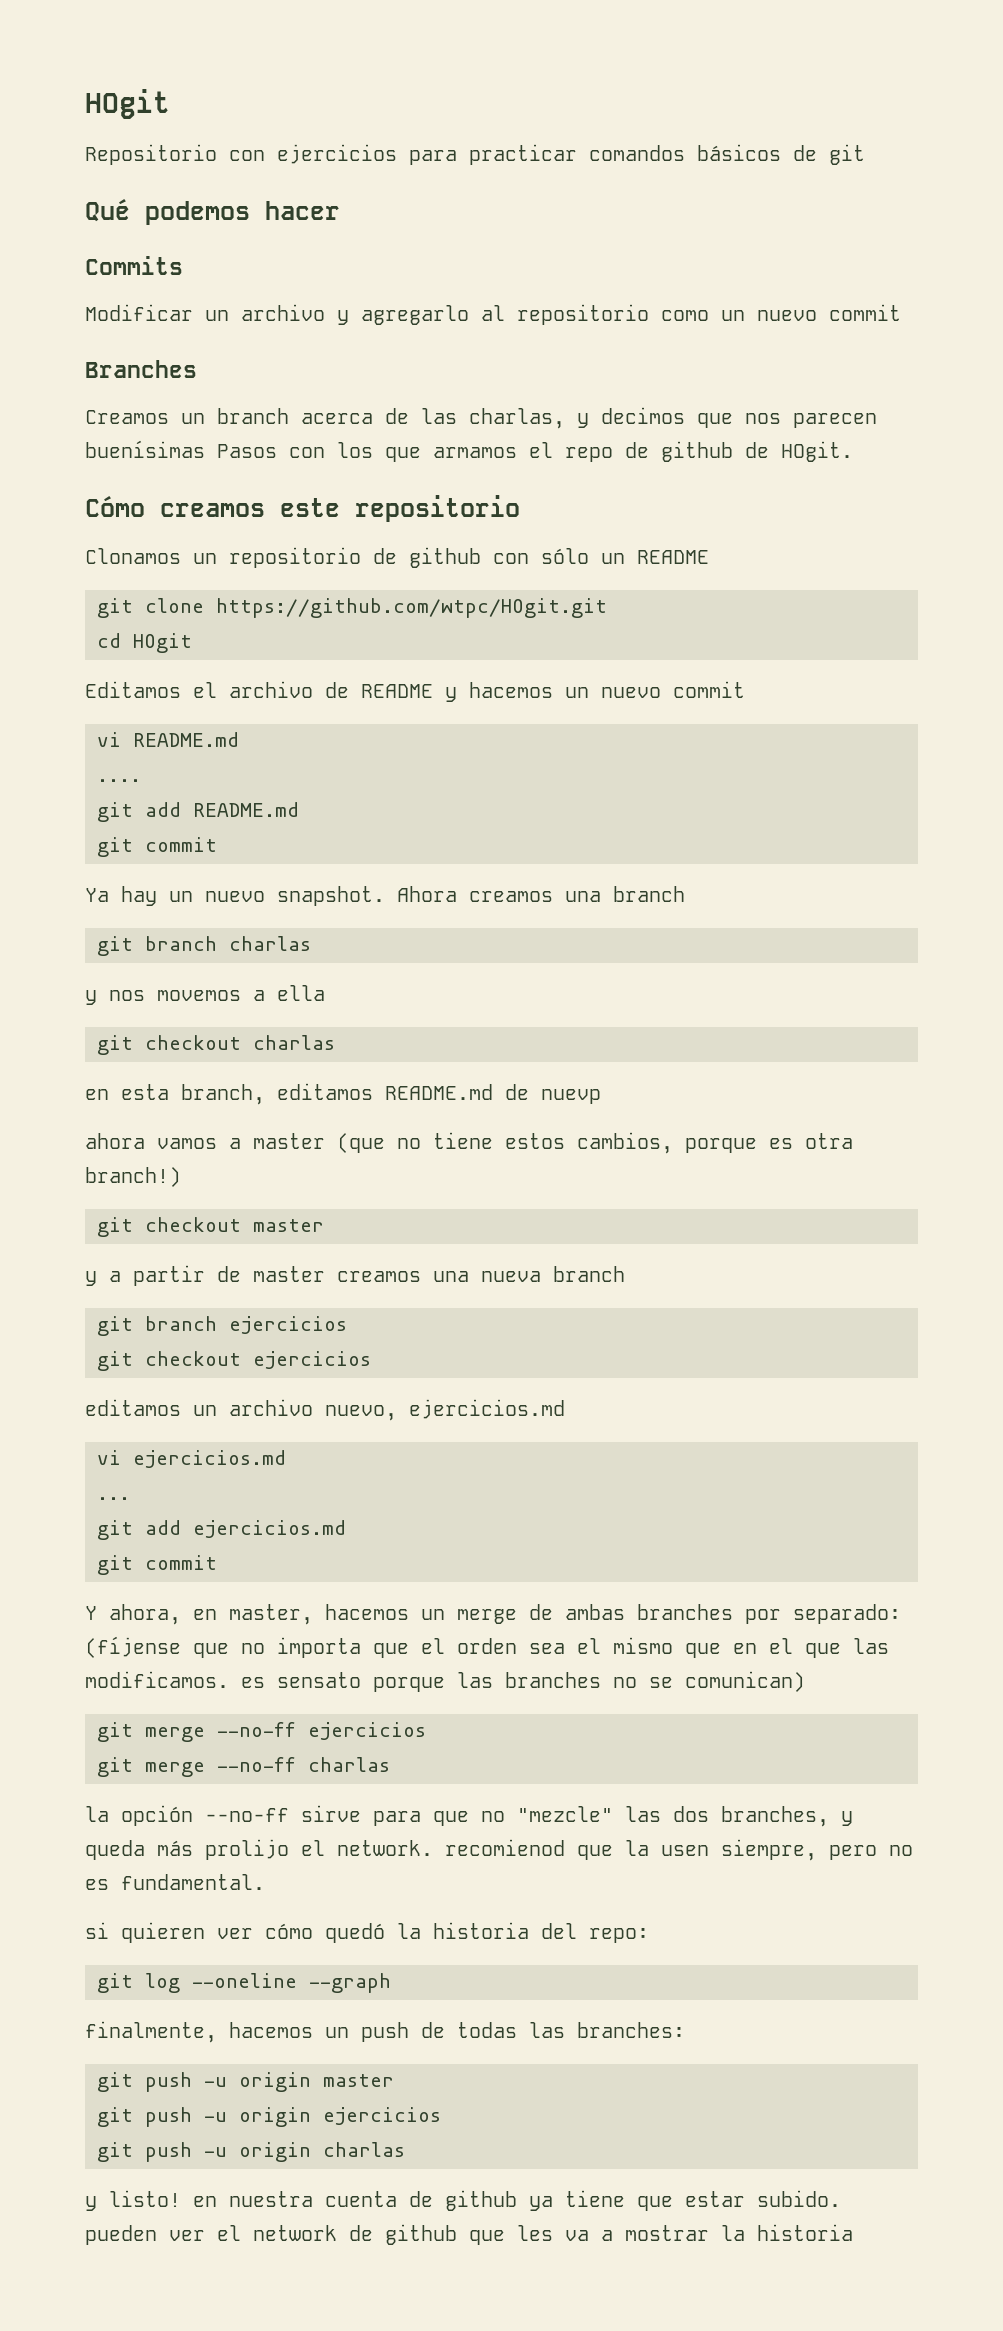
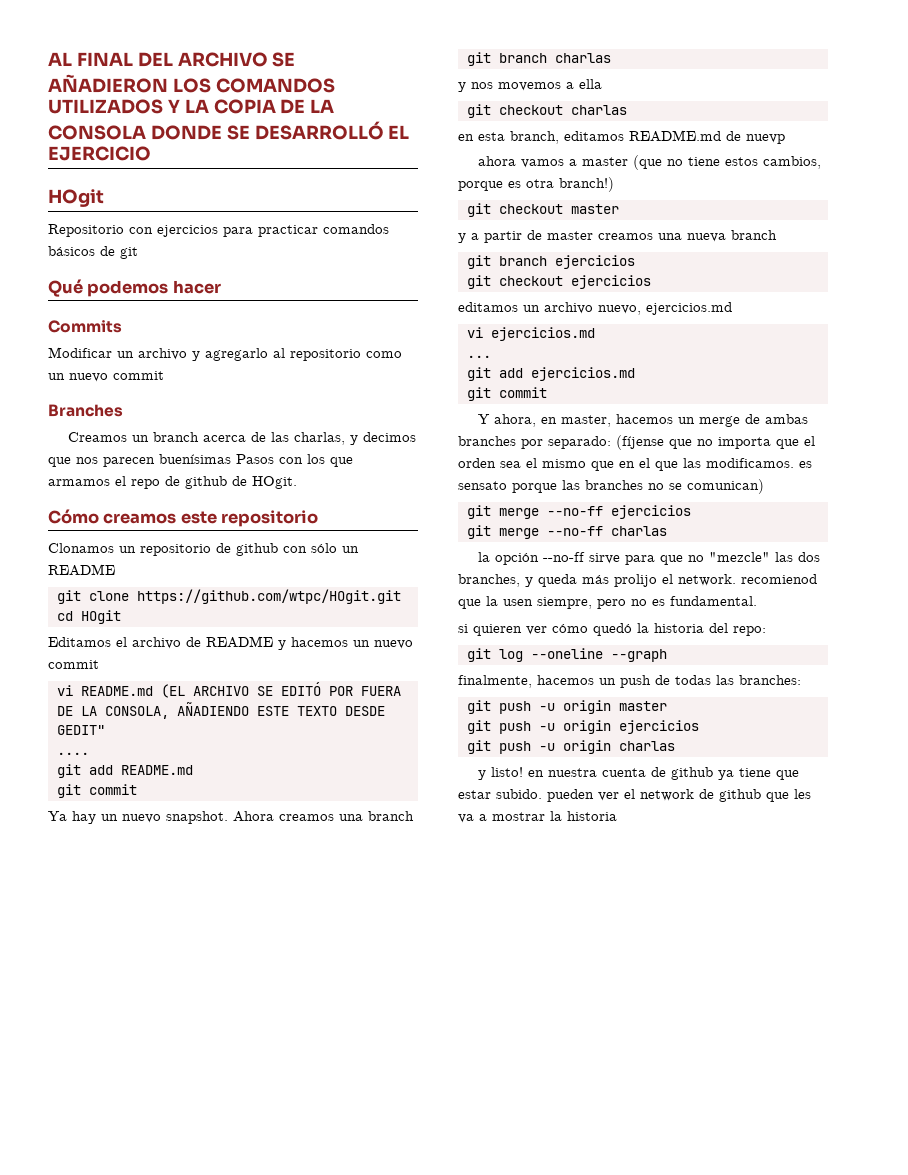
+ AL FINAL DEL ARCHIVO SE AÑADIERON LOS COMANDOS UTILIZADOS Y LA COPIA DE LA CONSOLA DONDE SE DESARROLLÓ EL EJERCICIO
- vi README.md
+ vi README.md (EL ARCHIVO SE EDITÓ POR FUERA DE LA CONSOLA, AÑADIENDO ESTE TEXTO DESDE GEDIT"

